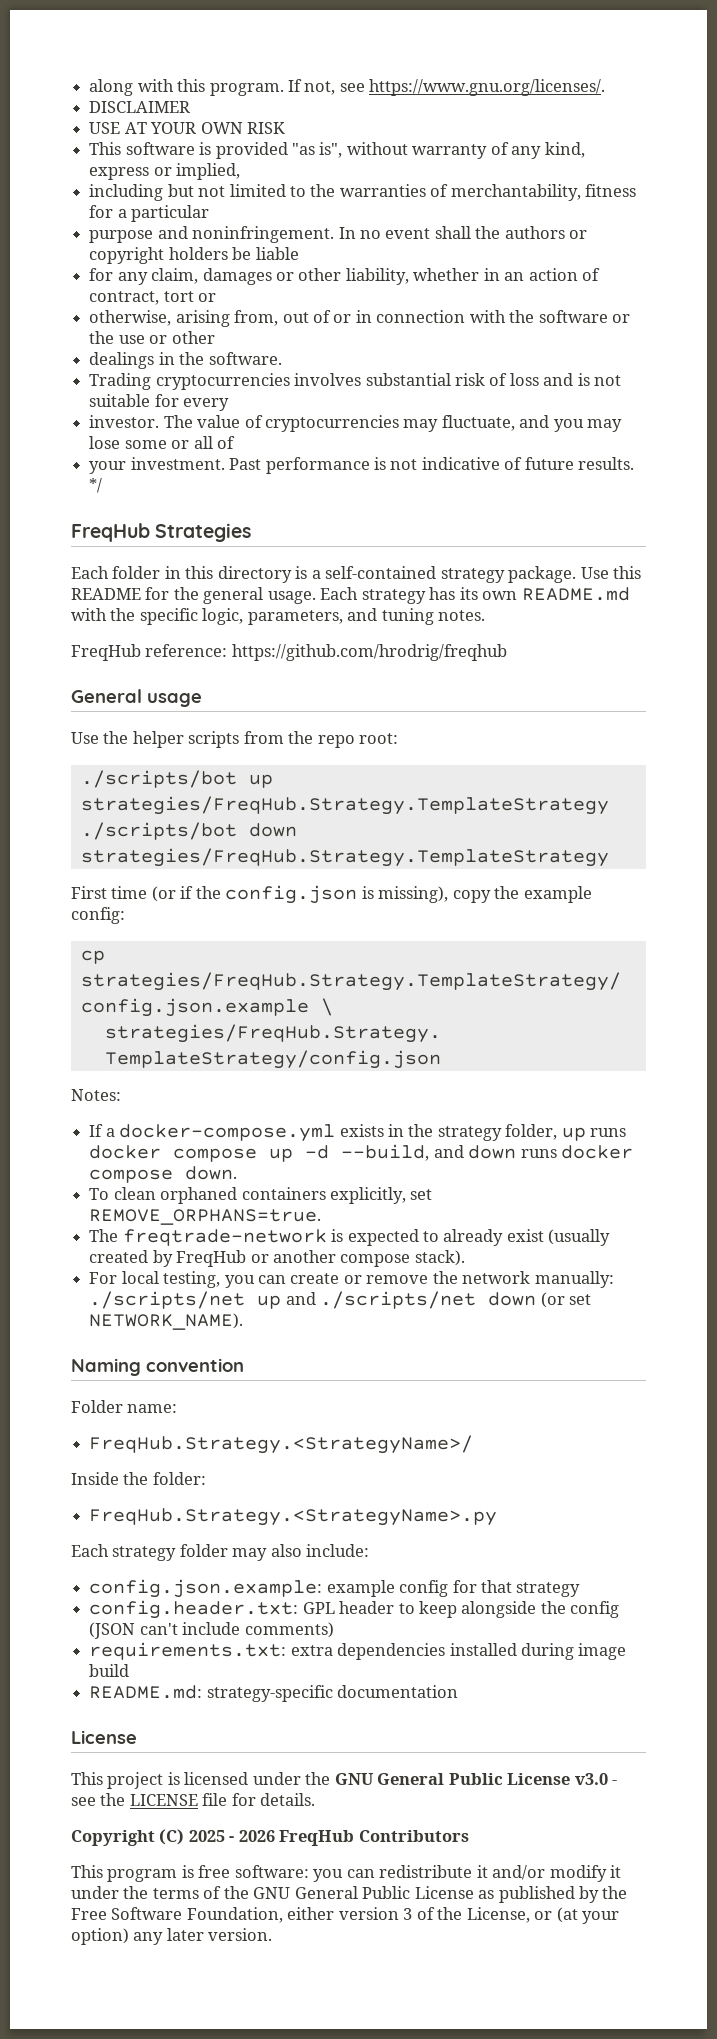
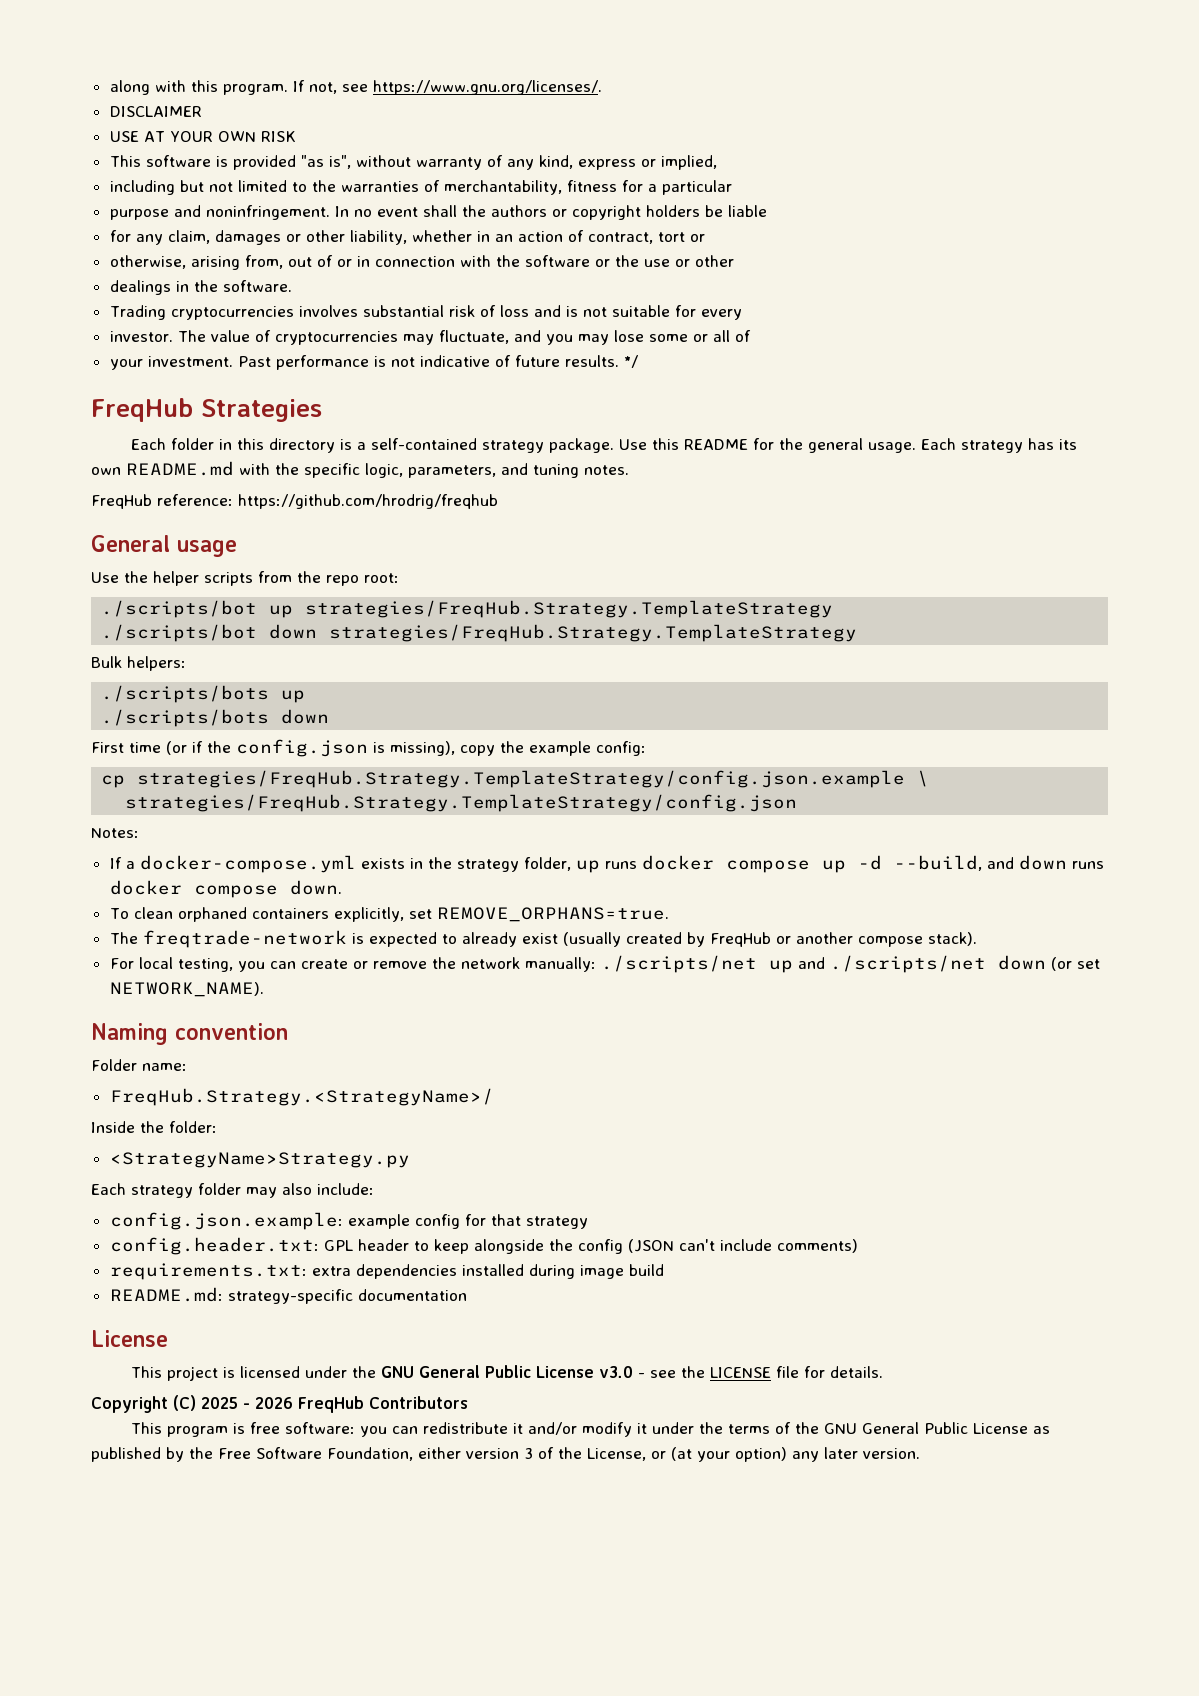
+ Bulk helpers:
+ ./scripts/bots up
+ ./scripts/bots down
- FreqHub.Strategy.<StrategyName>.py
+ <StrategyName>Strategy.py

